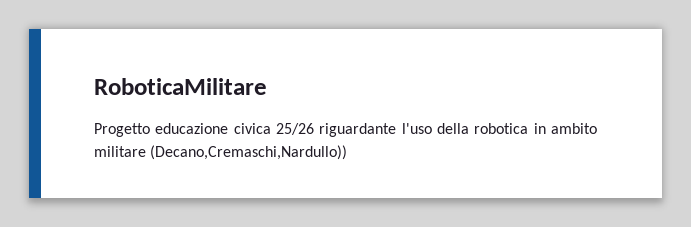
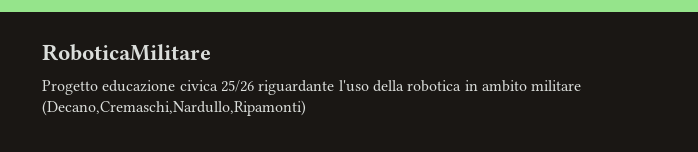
- Progetto educazione civica 25/26 riguardante l'uso della robotica in ambito militare (Decano,Cremaschi,Nardullo))
+ Progetto educazione civica 25/26 riguardante l'uso della robotica in ambito militare (Decano,Cremaschi,Nardullo,Ripamonti)

